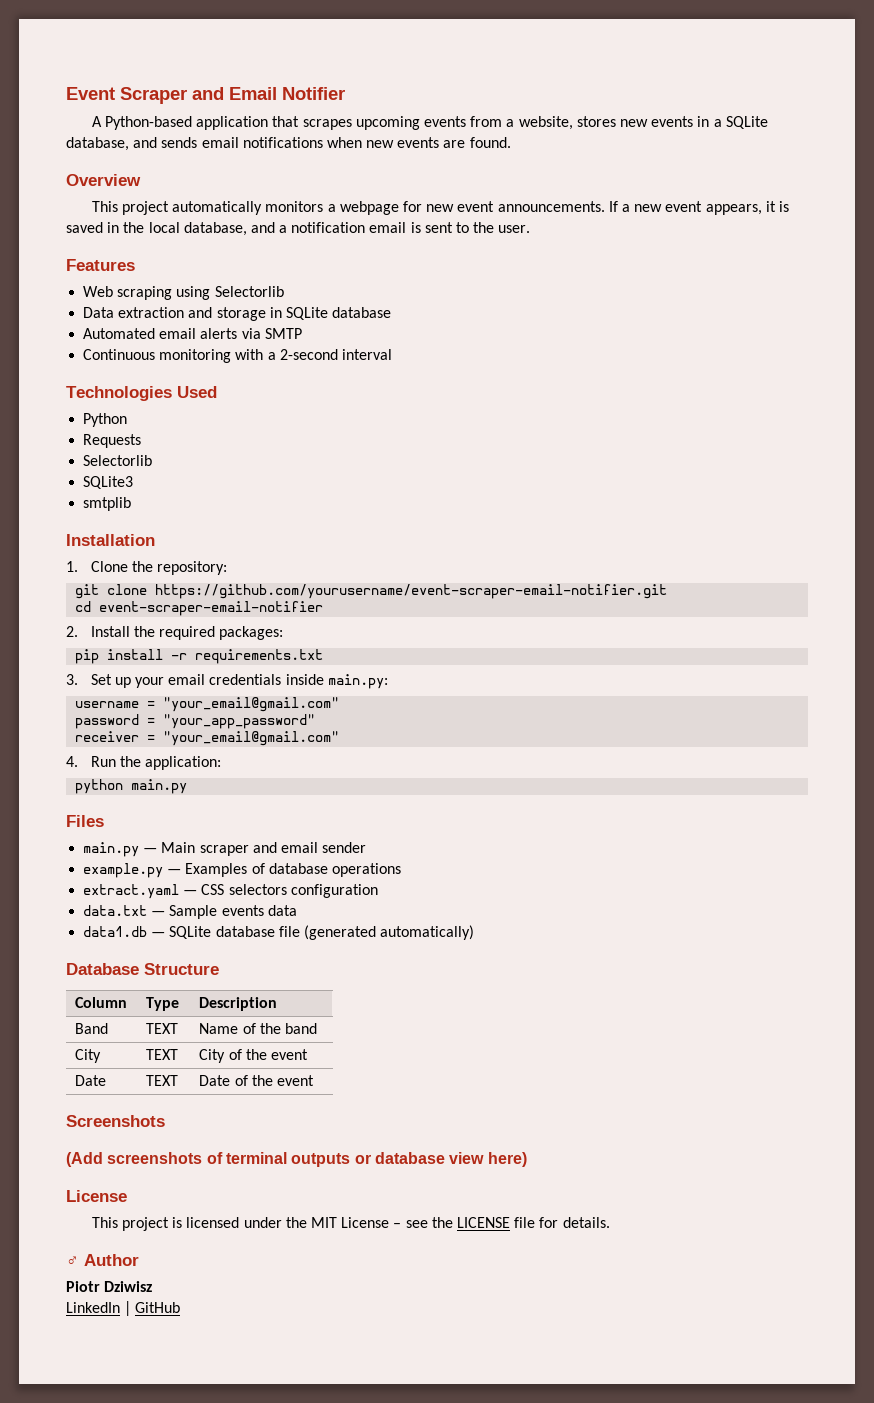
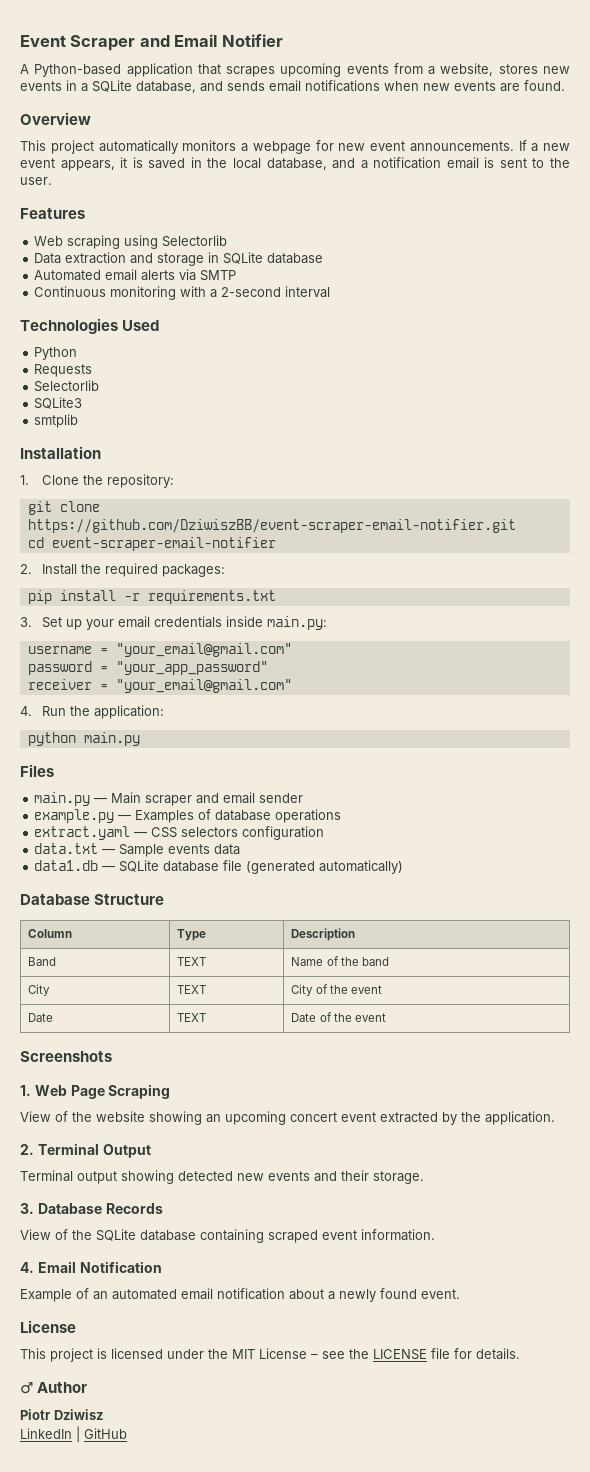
- git clone https://github.com/yourusername/event-scraper-email-notifier.git
+ git clone https://github.com/DziwiszBB/event-scraper-email-notifier.git
- (Add screenshots of terminal outputs or database view here)
+ 1. Web Page Scraping
+ View of the website showing an upcoming concert event extracted by the application.
+ 2. Terminal Output
+ Terminal output showing detected new events and their storage.
+ 3. Database Records
+ View of the SQLite database containing scraped event information.
+ 4. Email Notification
+ Example of an automated email notification about a newly found event.

